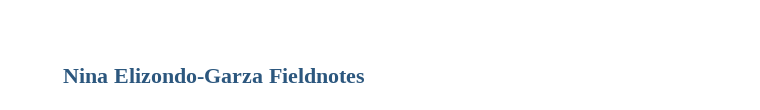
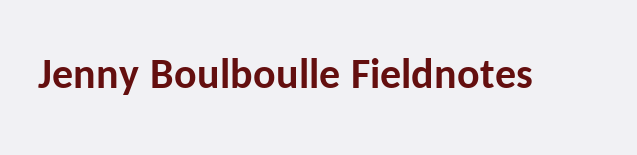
- Nina Elizondo-Garza Fieldnotes
+ Jenny Boulboulle Fieldnotes

